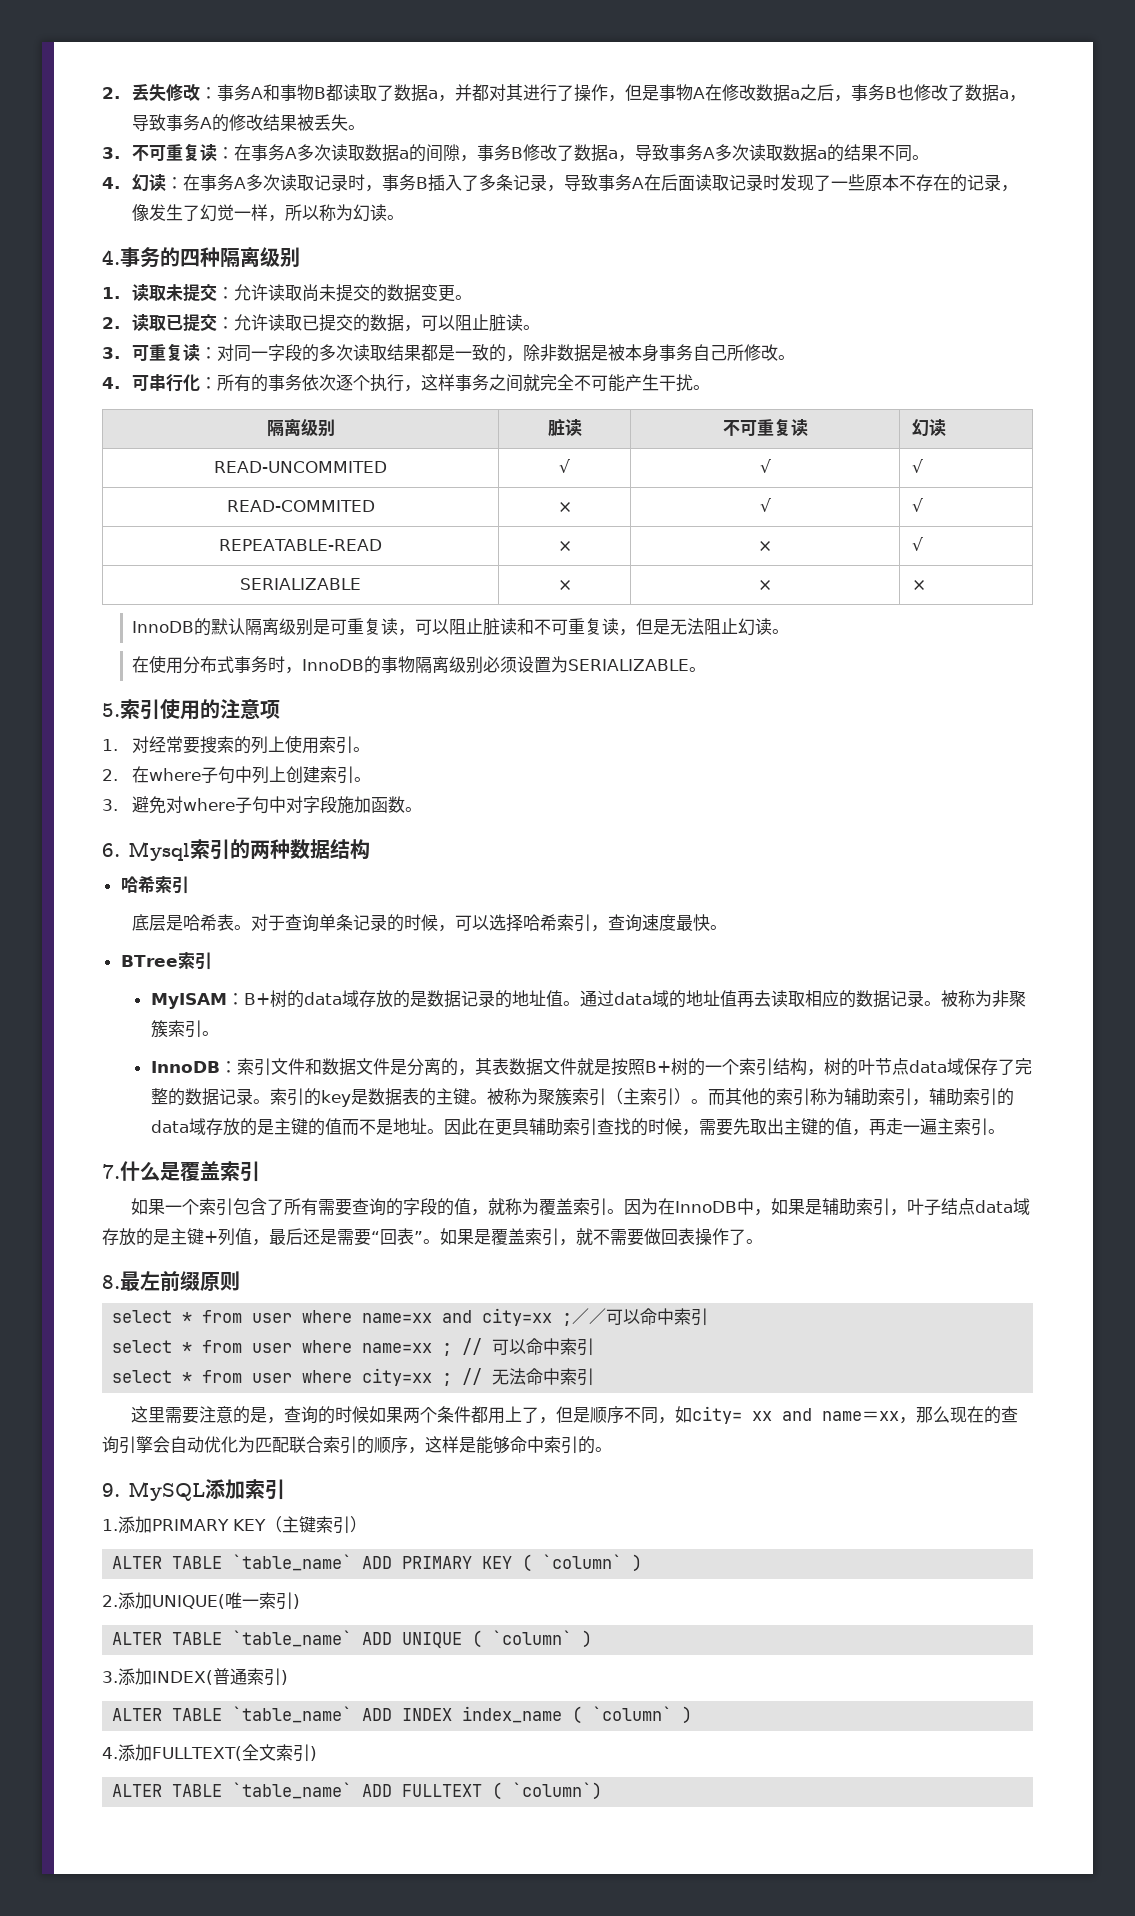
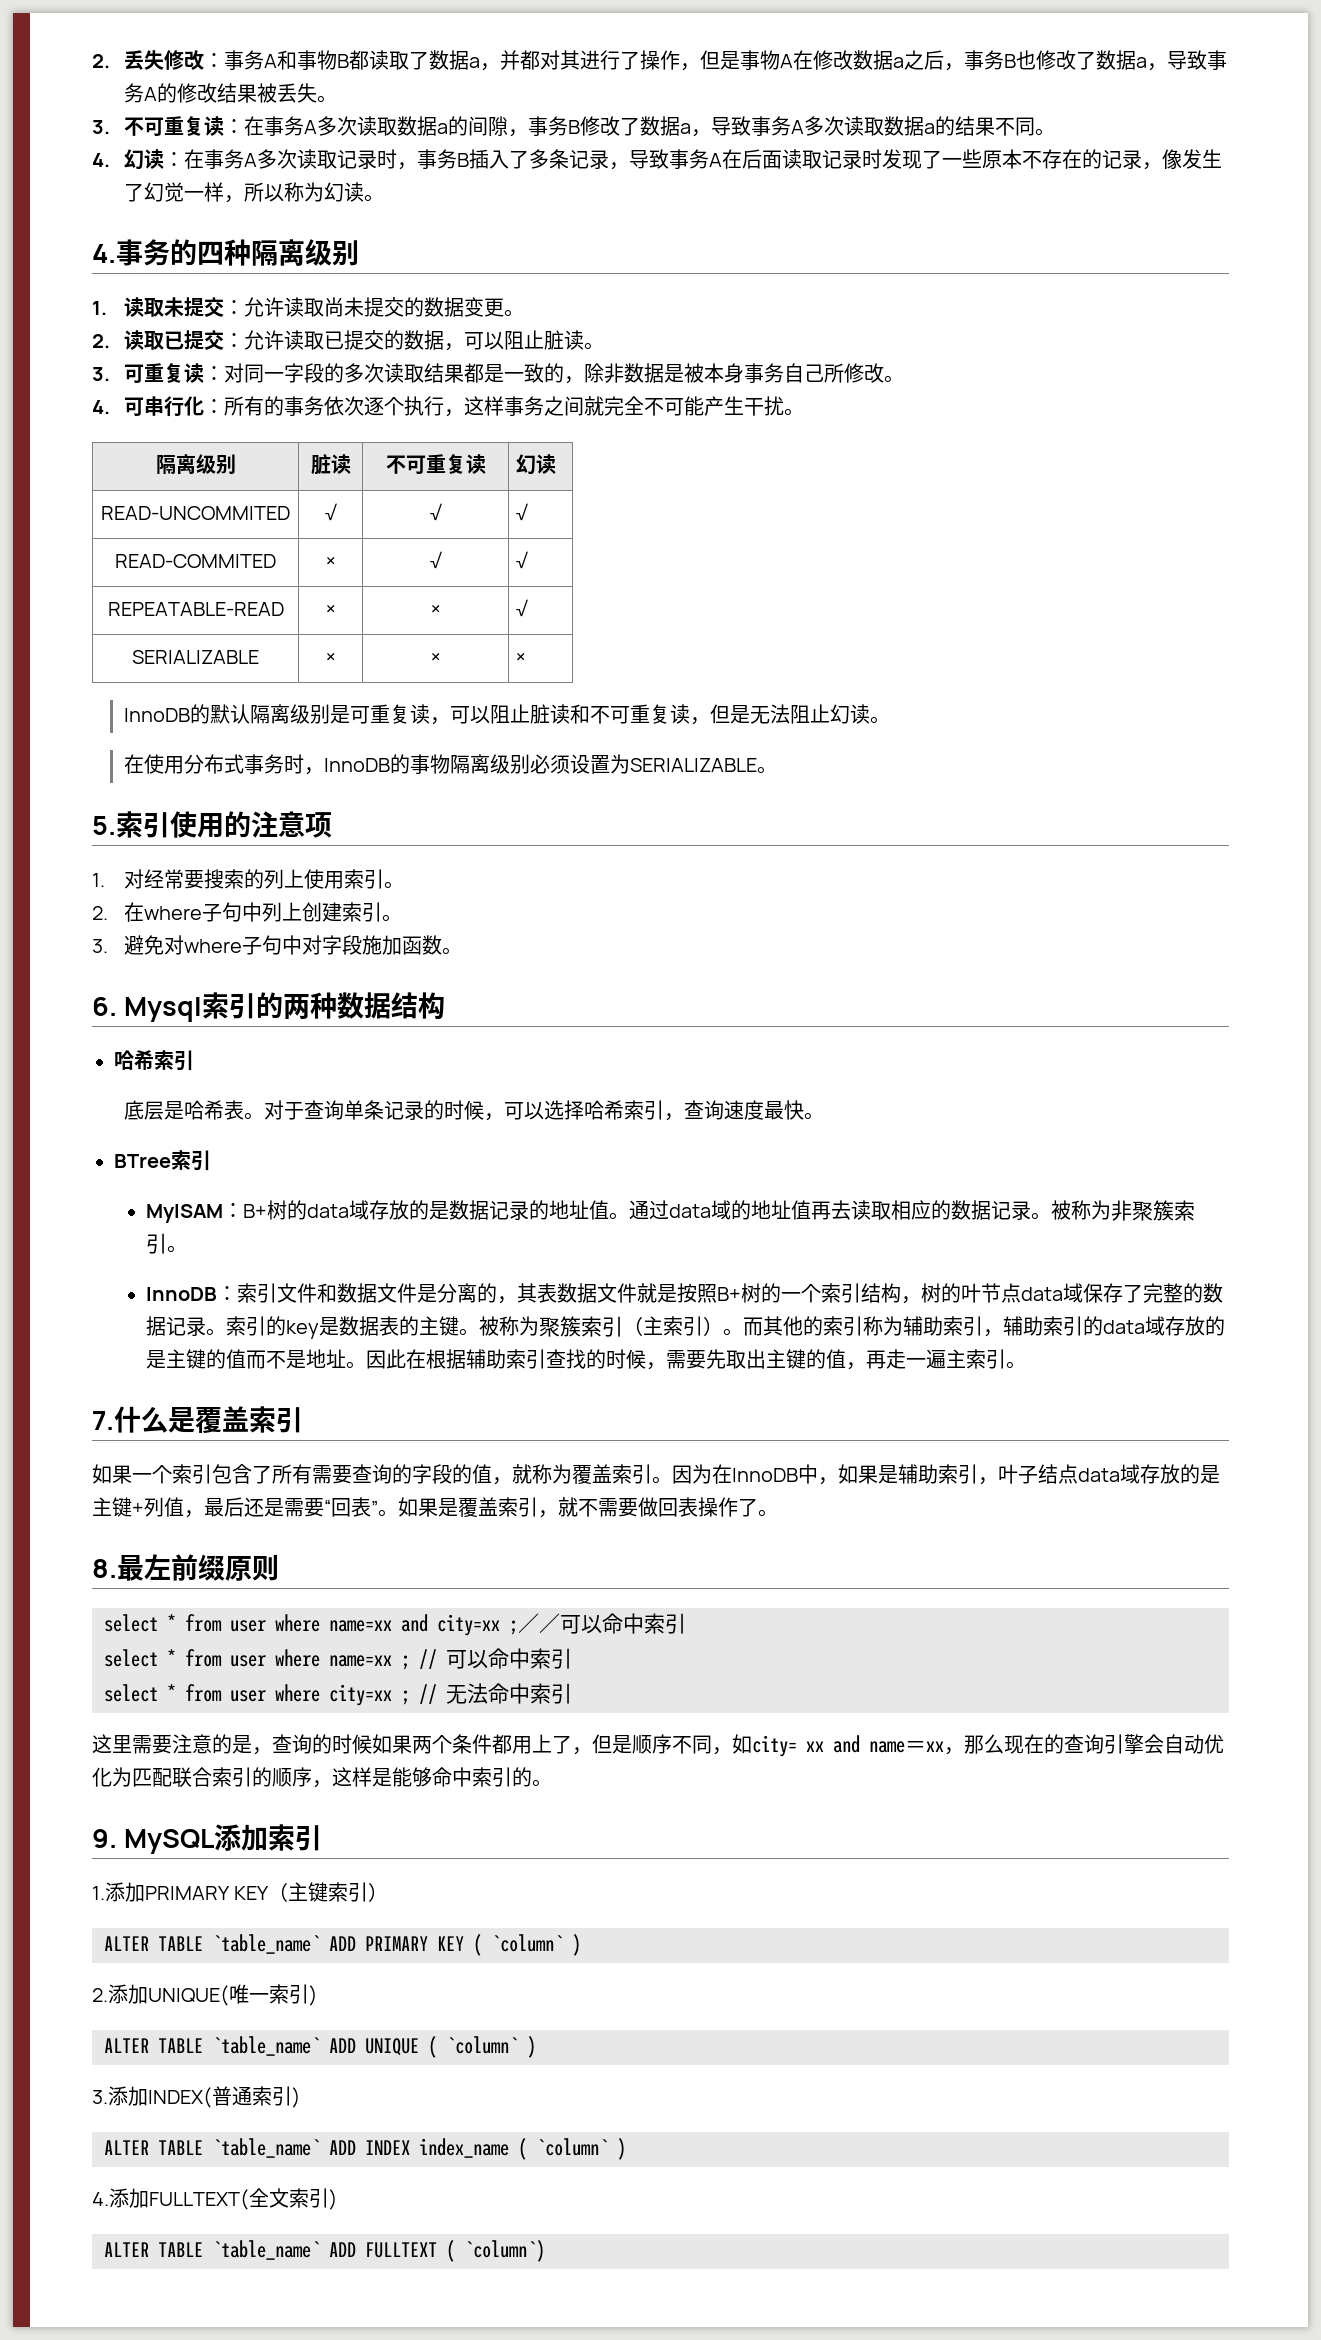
- 因此在更具辅助索引查找的时候，需要先取出主键的值，再走一遍主索引。
+ 因此在根据辅助索引查找的时候，需要先取出主键的值，再走一遍主索引。

